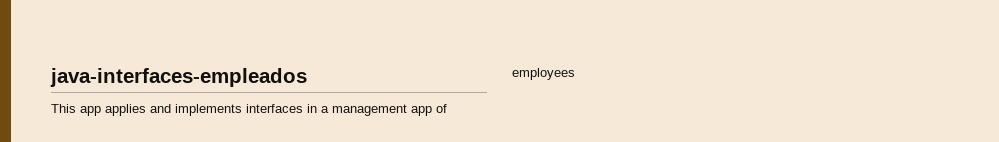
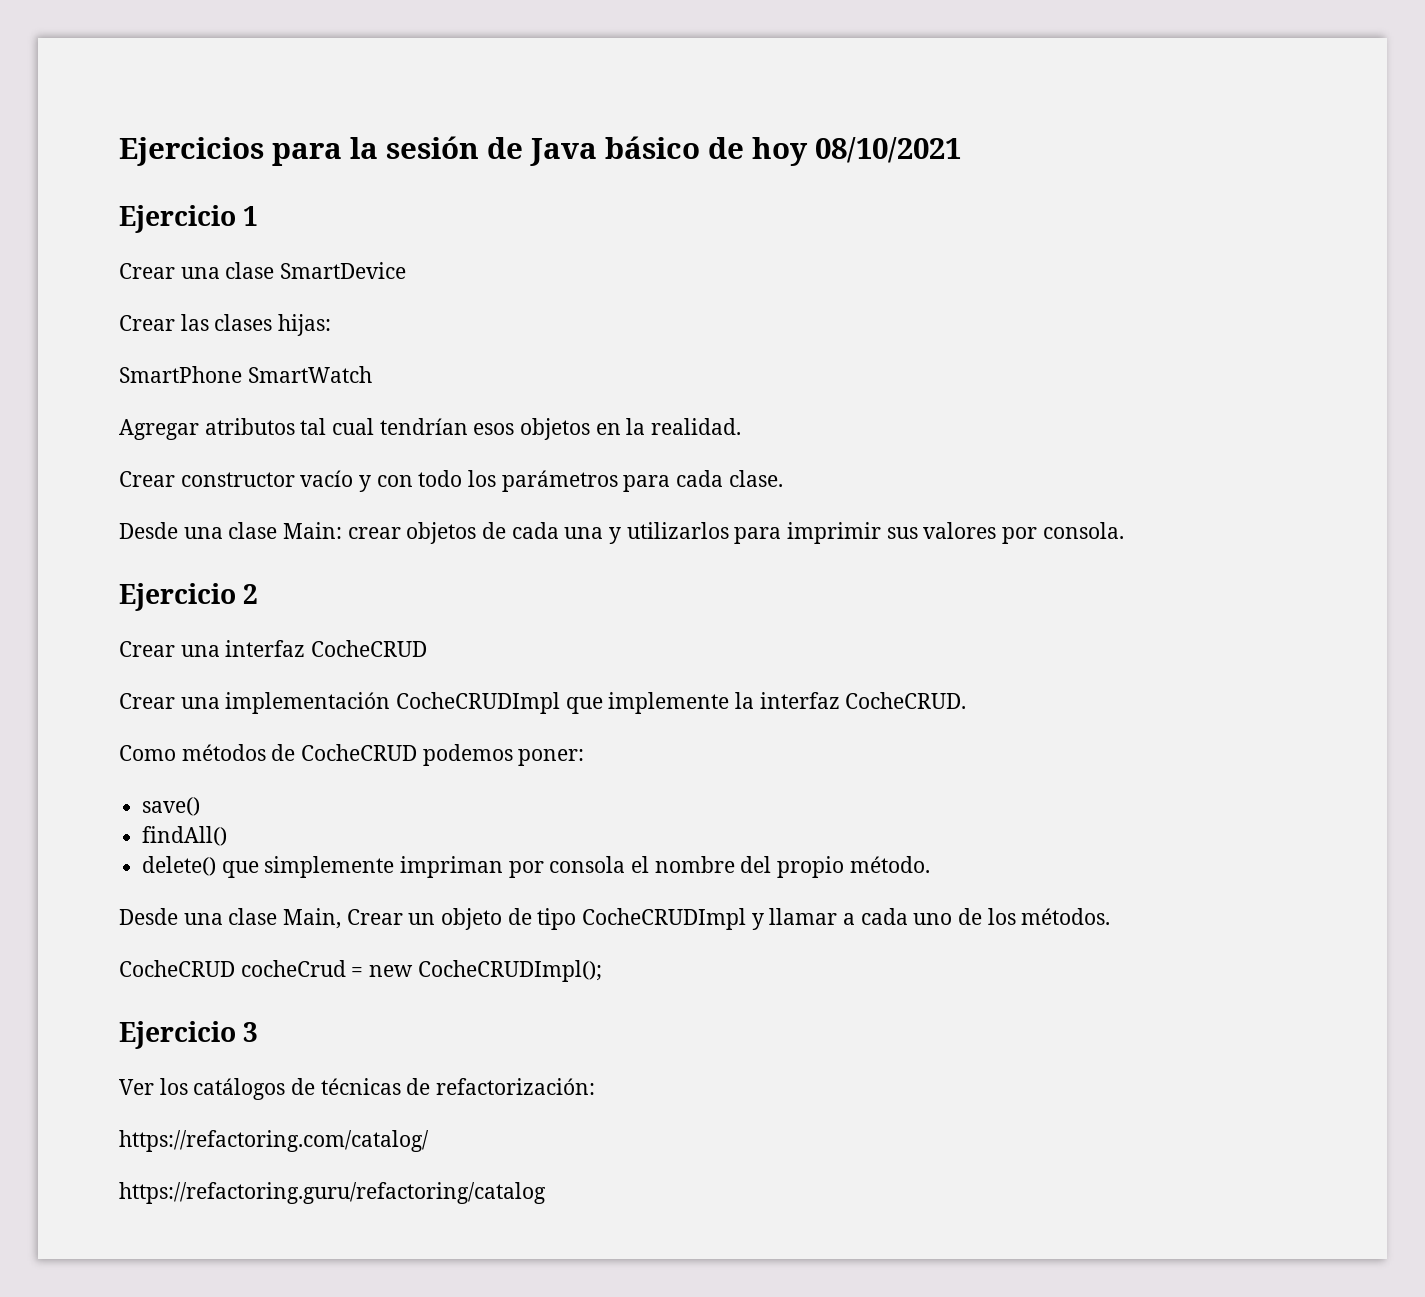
- java-interfaces-empleados
- This app applies and implements interfaces in a management app of employees
+ Ejercicios para la sesión de Java básico de hoy 08/10/2021
+ Ejercicio 1
+ Crear una clase SmartDevice
+ Crear las clases hijas:
+ SmartPhone SmartWatch
+ Agregar atributos tal cual tendrían esos objetos en la realidad.
+ Crear constructor vacío y con todo los parámetros para cada clase.
+ Desde una clase Main: crear objetos de cada una y utilizarlos para imprimir sus valores por consola.
+ Ejercicio 2
+ Crear una interfaz CocheCRUD
+ Crear una implementación CocheCRUDImpl que implemente la interfaz CocheCRUD.
+ Como métodos de CocheCRUD podemos poner:
+ save()
+ findAll()
+ delete() que simplemente impriman por consola el nombre del propio método.
+ Desde una clase Main, Crear un objeto de tipo CocheCRUDImpl y llamar a cada uno de los métodos.
+ CocheCRUD cocheCrud = new CocheCRUDImpl();
+ Ejercicio 3
+ Ver los catálogos de técnicas de refactorización:
+ https://refactoring.com/catalog/
+ https://refactoring.guru/refactoring/catalog

